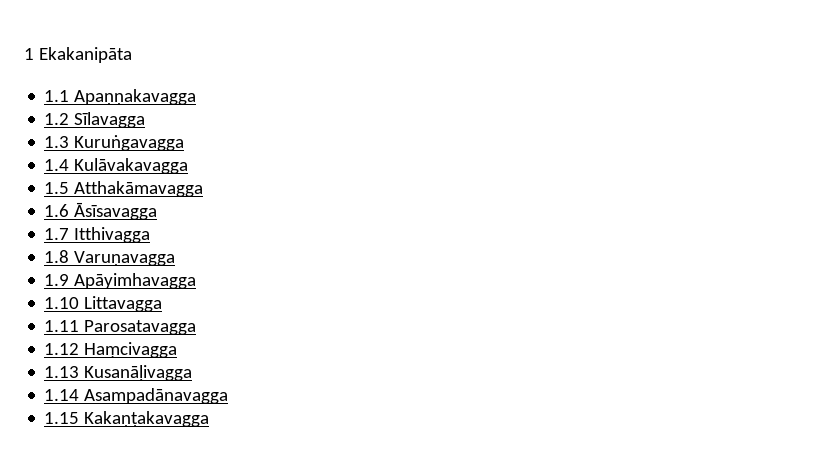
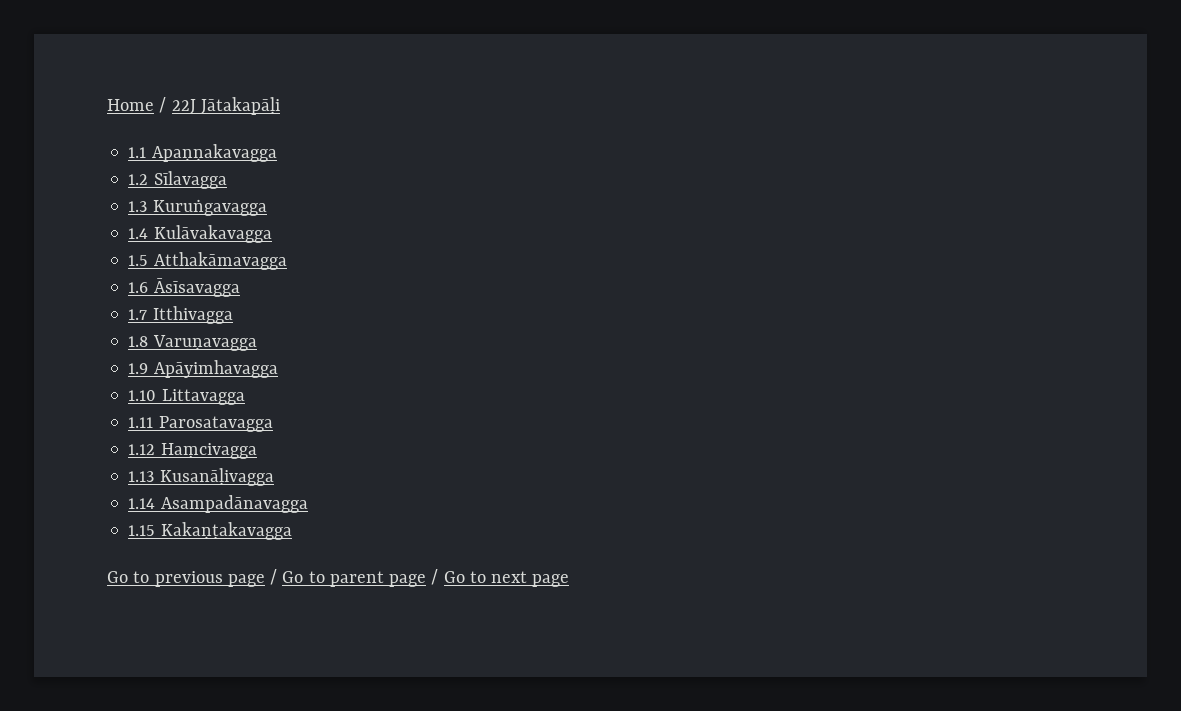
- 1 Ekakanipāta
+ Home / 22J Jātakapāḷi
+ Go to previous page / Go to parent page / Go to next page

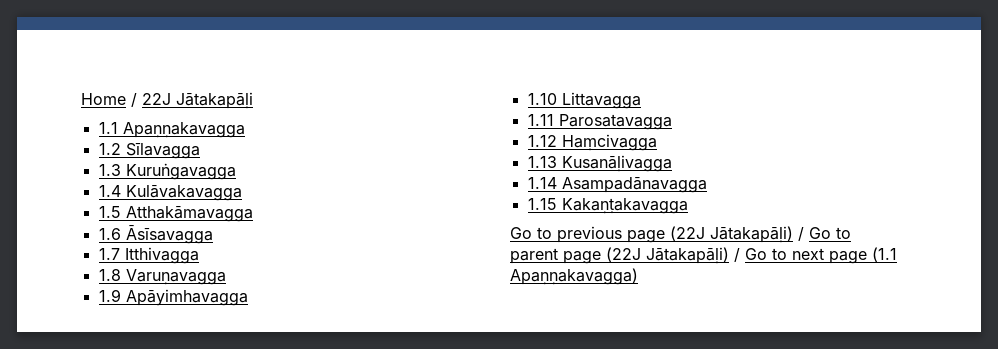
- Go to previous page / Go to parent page / Go to next page
+ Go to previous page (22J Jātakapāḷi) / Go to parent page (22J Jātakapāḷi) / Go to next page (1.1 Apaṇṇakavagga)

